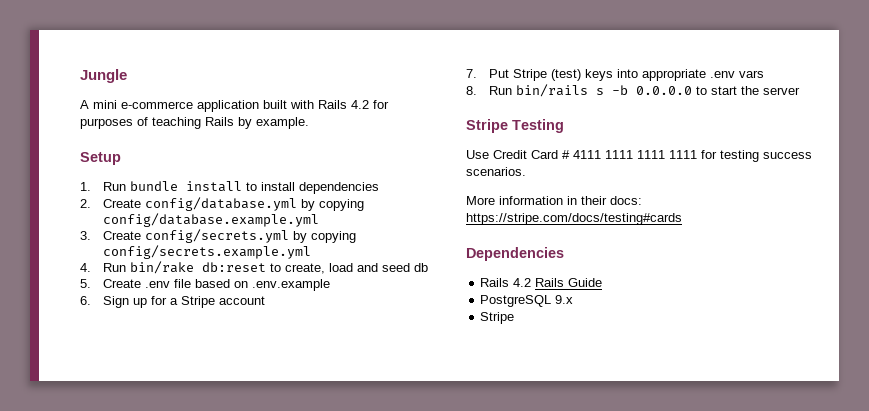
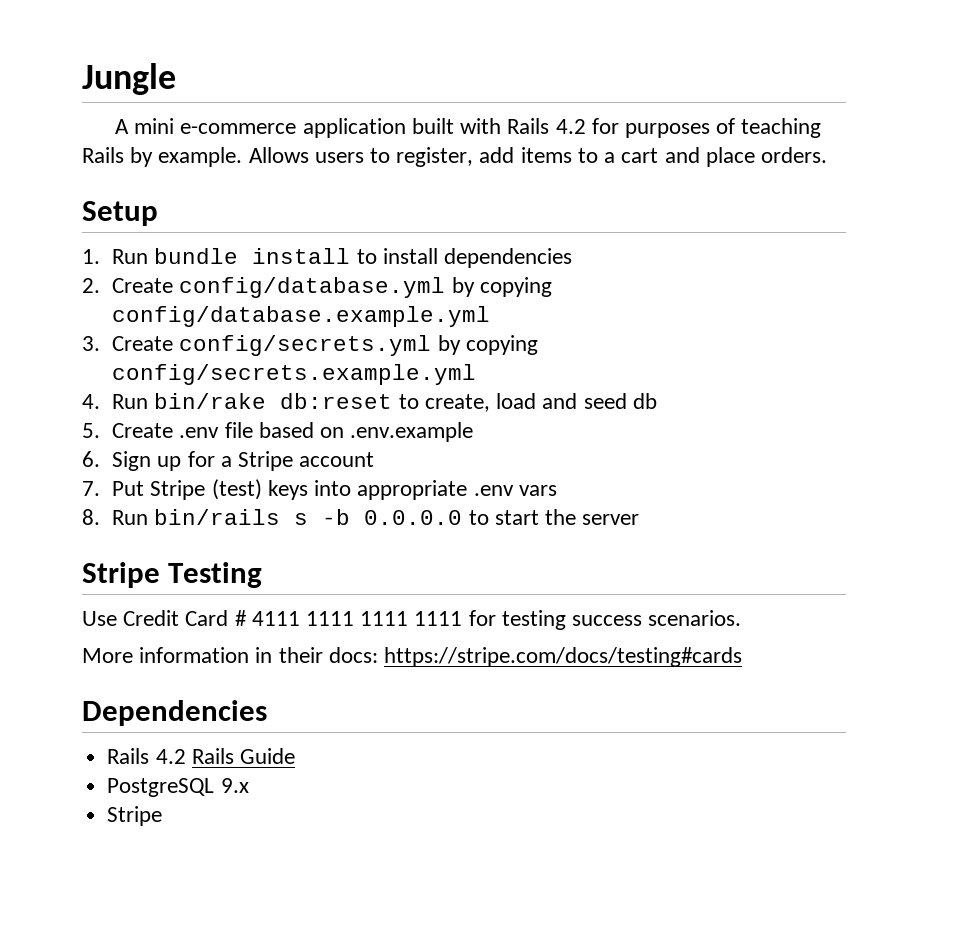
+ Allows users to register, add items to a cart and place orders.

